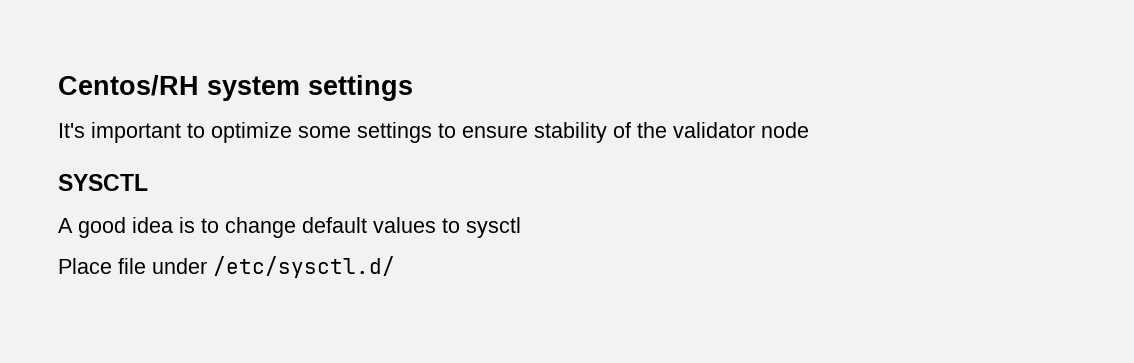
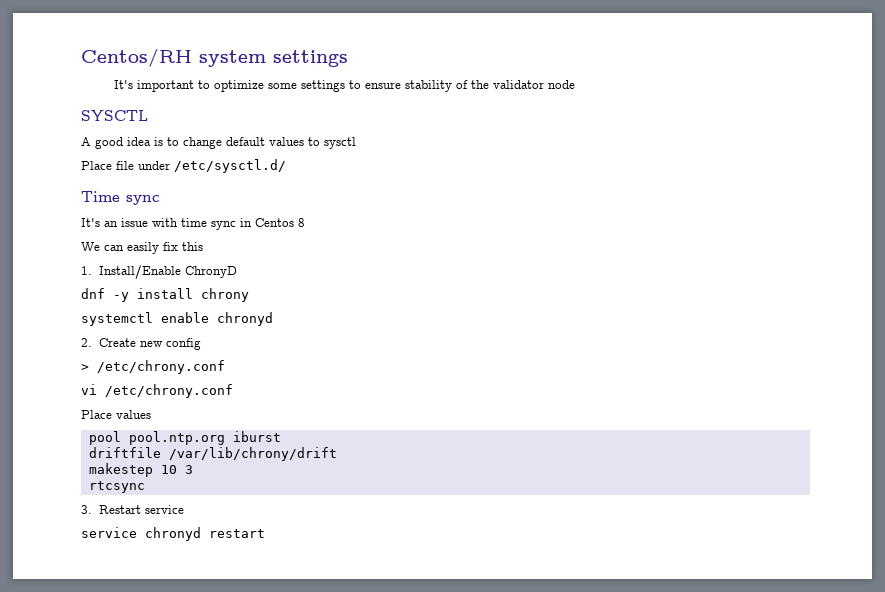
+ Time sync
+ It's an issue with time sync in Centos 8
+ We can easily fix this
+ 1. Install/Enable ChronyD
+ dnf -y install chrony
+ systemctl enable chronyd
+ 2. Create new config
+ > /etc/chrony.conf
+ vi /etc/chrony.conf
+ Place values
+ pool pool.ntp.org iburst
+ driftfile /var/lib/chrony/drift
+ makestep 10 3
+ rtcsync
+ 3. Restart service
+ service chronyd restart

